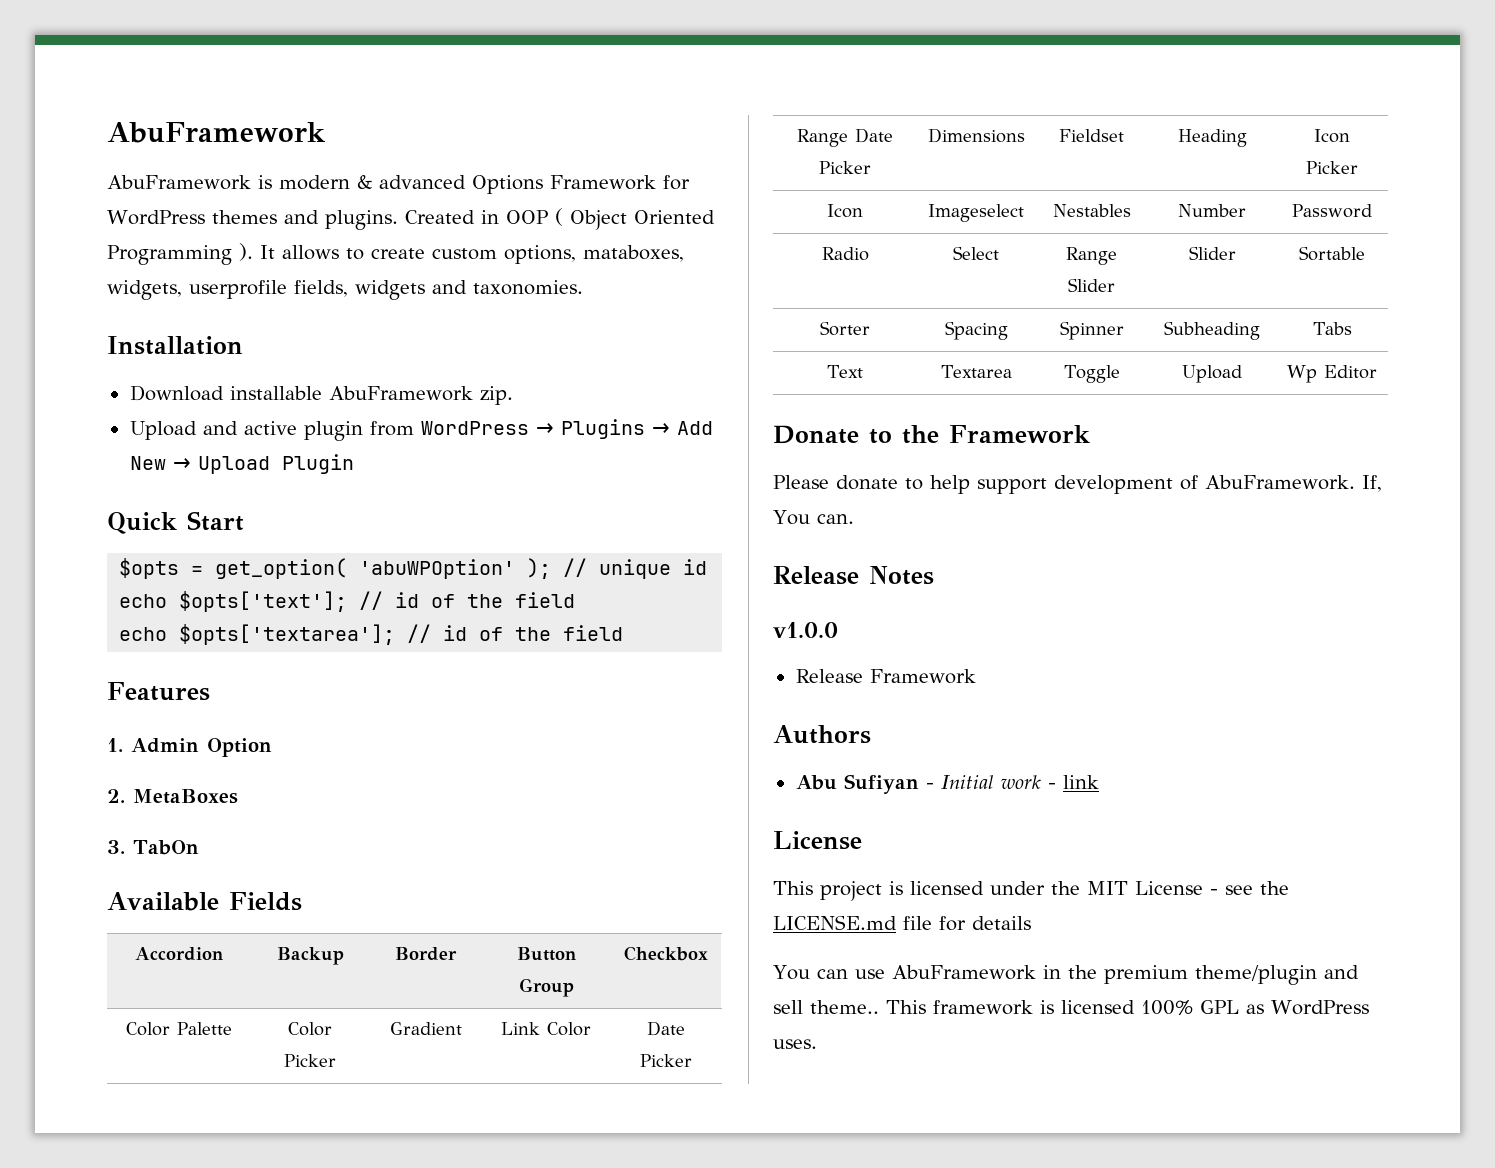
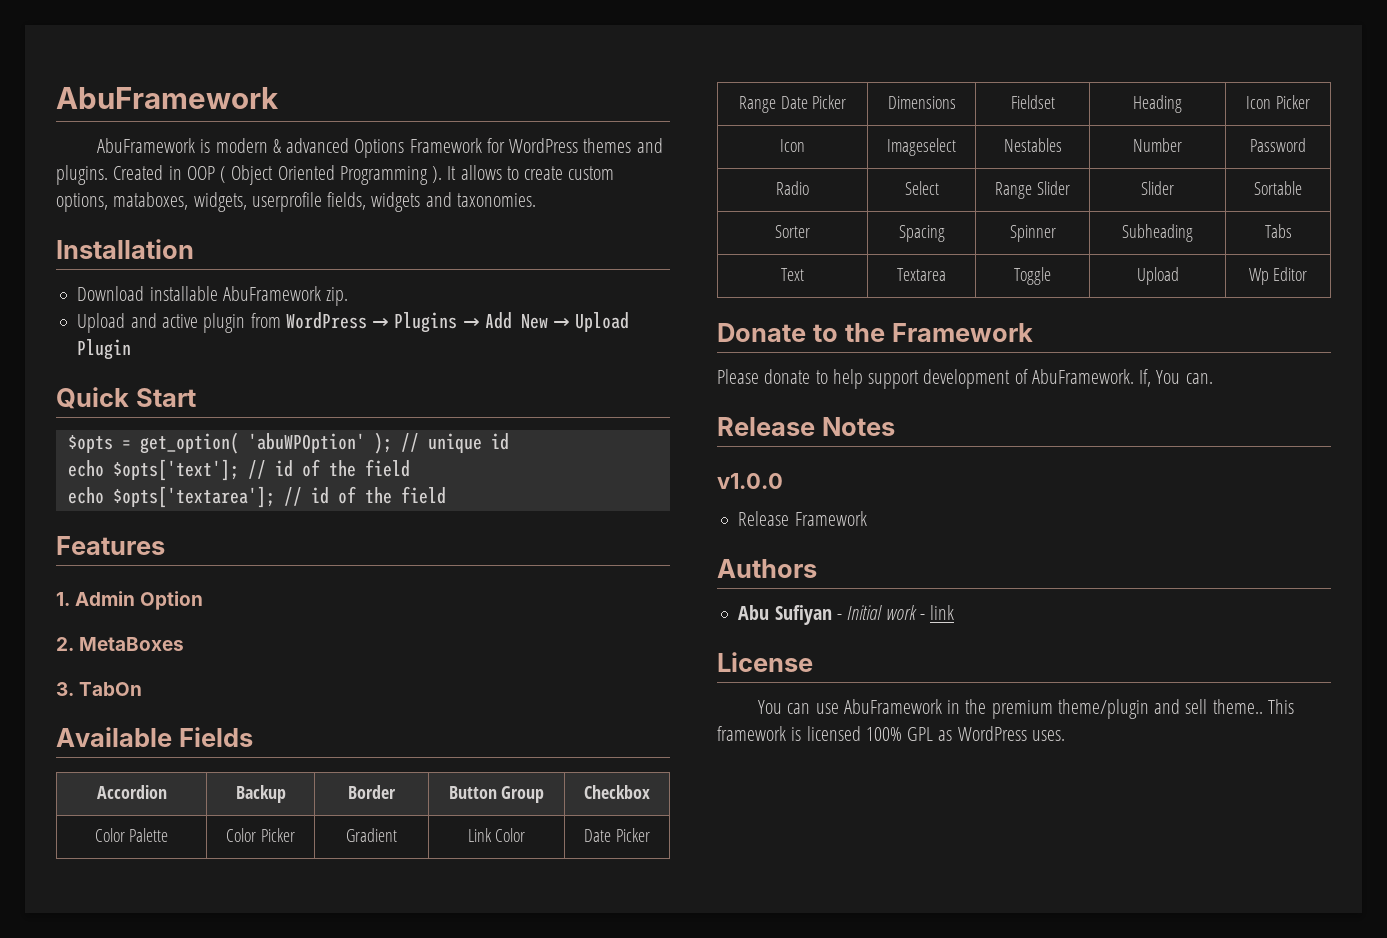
- This project is licensed under the MIT License - see the LICENSE.md file for details

